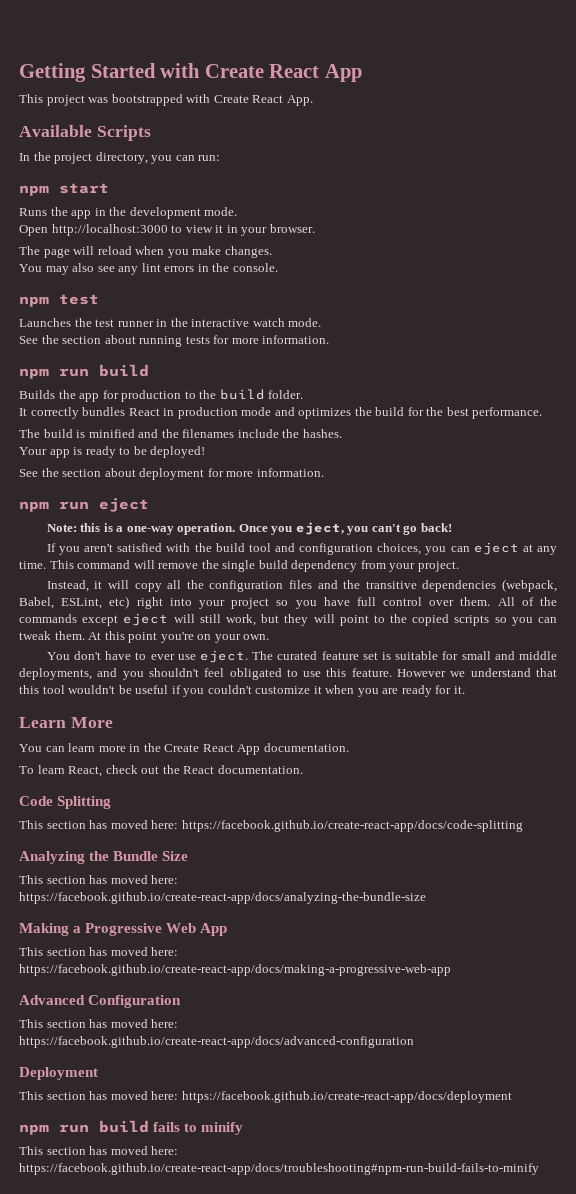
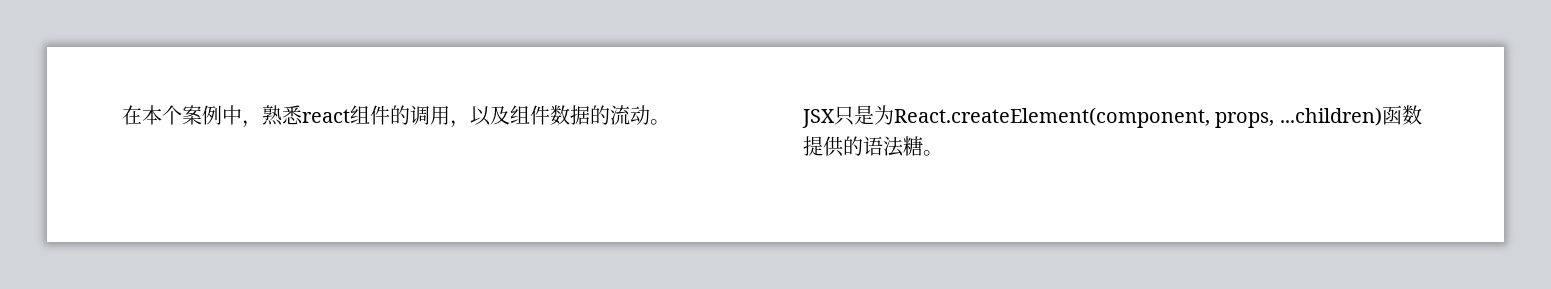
- Getting Started with Create React App
- This project was bootstrapped with Create React App.
- Available Scripts
- In the project directory, you can run:
- npm start
- Runs the app in the development mode.
- Open http://localhost:3000 to view it in your browser.
- The page will reload when you make changes.
- You may also see any lint errors in the console.
- npm test
- Launches the test runner in the interactive watch mode.
- See the section about running tests for more information.
- npm run build
- Builds the app for production to the build folder.
- It correctly bundles React in production mode and optimizes the build for the best performance.
- The build is minified and the filenames include the hashes.
- Your app is ready to be deployed!
- See the section about deployment for more information.
- npm run eject
- Note: this is a one-way operation. Once you eject, you can't go back!
- If you aren't satisfied with the build tool and configuration choices, you can eject at any time. This command will remove the single build dependency from your project.
- Instead, it will copy all the configuration files and the transitive dependencies (webpack, Babel, ESLint, etc) right into your project so you have full control over them. All of the commands except eject will still work, but they will point to the copied scripts so you can tweak them. At this point you're on your own.
- You don't have to ever use eject. The curated feature set is suitable for small and middle deployments, and you shouldn't feel obligated to use this feature. However we understand that this tool wouldn't be useful if you couldn't customize it when you are ready for it.
- Learn More
- You can learn more in the Create React App documentation.
- To learn React, check out the React documentation.
- Code Splitting
- This section has moved here: https://facebook.github.io/create-react-app/docs/code-splitting
- Analyzing the Bundle Size
- This section has moved here: https://facebook.github.io/create-react-app/docs/analyzing-the-bundle-size
- Making a Progressive Web App
- This section has moved here: https://facebook.github.io/create-react-app/docs/making-a-progressive-web-app
- Advanced Configuration
- This section has moved here: https://facebook.github.io/create-react-app/docs/advanced-configuration
- Deployment
- This section has moved here: https://facebook.github.io/create-react-app/docs/deployment
- npm run build fails to minify
- This section has moved here: https://facebook.github.io/create-react-app/docs/troubleshooting#npm-run-build-fails-to-minify
+ 在本个案例中，熟悉react组件的调用，以及组件数据的流动。
+ JSX只是为React.createElement(component, props, ...children)函数提供的语法糖。

